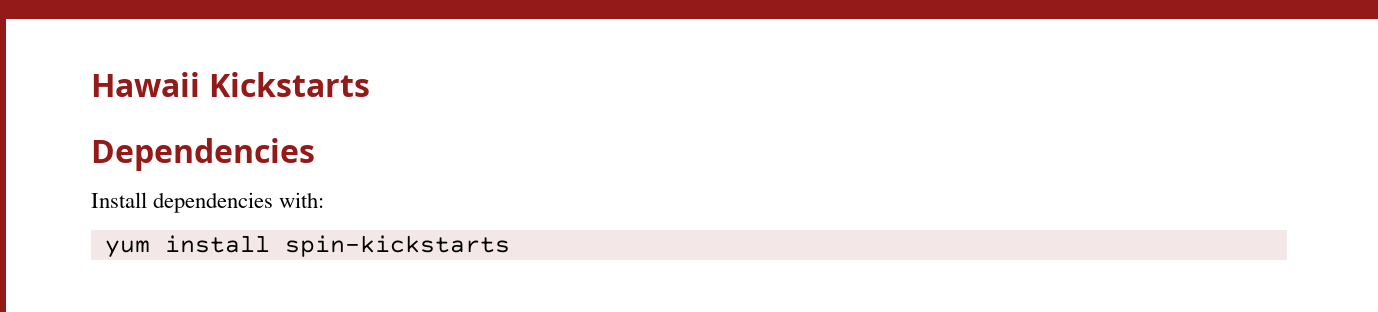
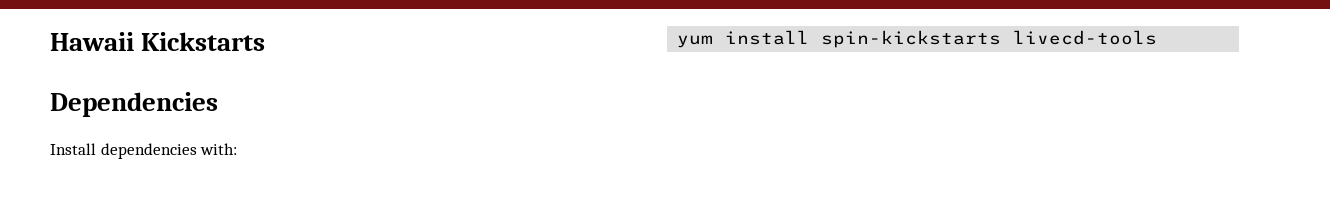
- yum install spin-kickstarts
+ yum install spin-kickstarts livecd-tools

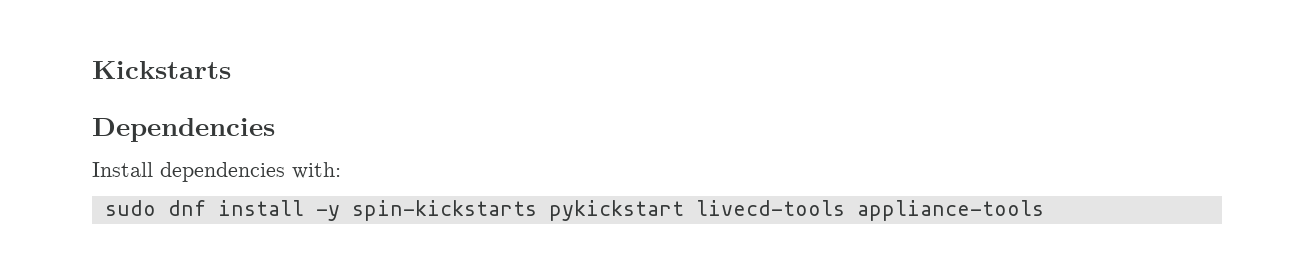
- Hawaii Kickstarts
+ Kickstarts
- yum install spin-kickstarts livecd-tools
+ sudo dnf install -y spin-kickstarts pykickstart livecd-tools appliance-tools

